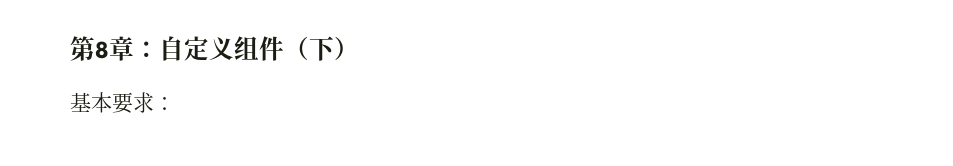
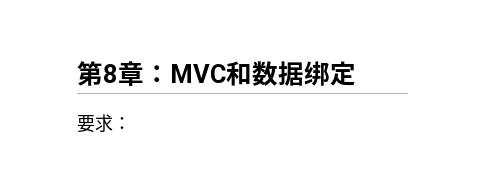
- 第8章：自定义组件（下）
- 基本要求：
+ 第8章：MVC和数据绑定
+ 要求：

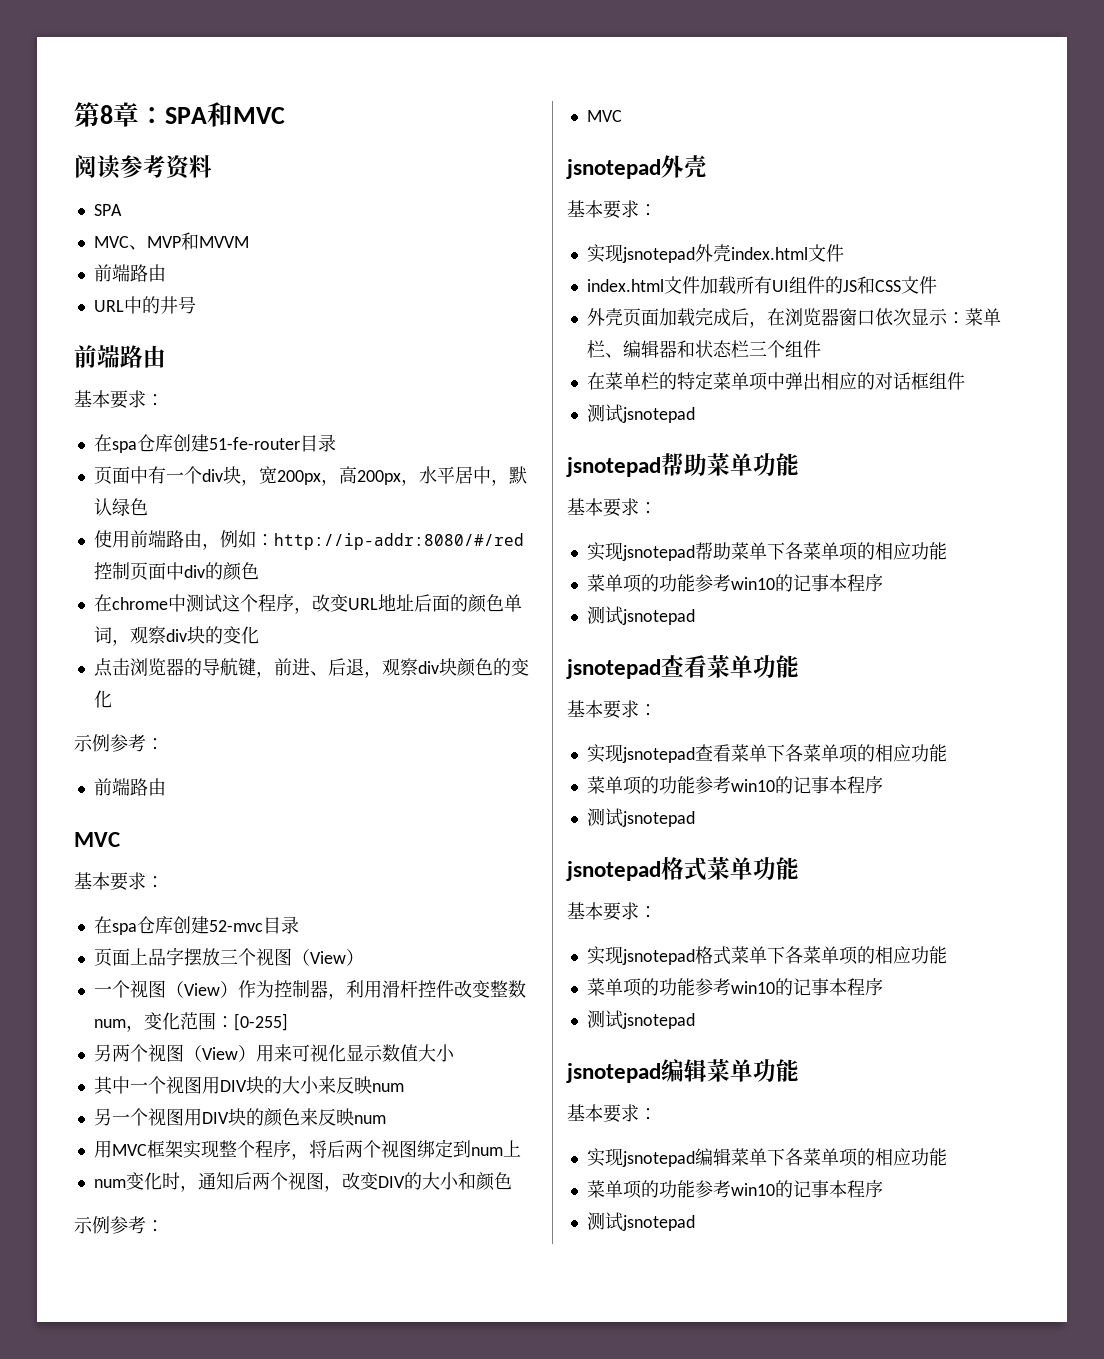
- 第8章：MVC和数据绑定
- 要求：
+ 第8章：SPA和MVC
+ 阅读参考资料
+ SPA
+ MVC、MVP和MVVM
+ 前端路由
+ URL中的井号
+ 前端路由
+ 基本要求：
+ 在spa仓库创建51-fe-router目录
+ 页面中有一个div块，宽200px，高200px，水平居中，默认绿色
+ 使用前端路由，例如：http://ip-addr:8080/#/red控制页面中div的颜色
+ 在chrome中测试这个程序，改变URL地址后面的颜色单词，观察div块的变化
+ 点击浏览器的导航键，前进、后退，观察div块颜色的变化
+ 示例参考：
+ 前端路由
+ MVC
+ 基本要求：
+ 在spa仓库创建52-mvc目录
+ 页面上品字摆放三个视图（View）
+ 一个视图（View）作为控制器，利用滑杆控件改变整数num，变化范围：[0-255]
+ 另两个视图（View）用来可视化显示数值大小
+ 其中一个视图用DIV块的大小来反映num
+ 另一个视图用DIV块的颜色来反映num
+ 用MVC框架实现整个程序，将后两个视图绑定到num上
+ num变化时，通知后两个视图，改变DIV的大小和颜色
+ 示例参考：
+ MVC
+ jsnotepad外壳
+ 基本要求：
+ 实现jsnotepad外壳index.html文件
+ index.html文件加载所有UI组件的JS和CSS文件
+ 外壳页面加载完成后，在浏览器窗口依次显示：菜单栏、编辑器和状态栏三个组件
+ 在菜单栏的特定菜单项中弹出相应的对话框组件
+ 测试jsnotepad
+ jsnotepad帮助菜单功能
+ 基本要求：
+ 实现jsnotepad帮助菜单下各菜单项的相应功能
+ 菜单项的功能参考win10的记事本程序
+ 测试jsnotepad
+ jsnotepad查看菜单功能
+ 基本要求：
+ 实现jsnotepad查看菜单下各菜单项的相应功能
+ 菜单项的功能参考win10的记事本程序
+ 测试jsnotepad
+ jsnotepad格式菜单功能
+ 基本要求：
+ 实现jsnotepad格式菜单下各菜单项的相应功能
+ 菜单项的功能参考win10的记事本程序
+ 测试jsnotepad
+ jsnotepad编辑菜单功能
+ 基本要求：
+ 实现jsnotepad编辑菜单下各菜单项的相应功能
+ 菜单项的功能参考win10的记事本程序
+ 测试jsnotepad

